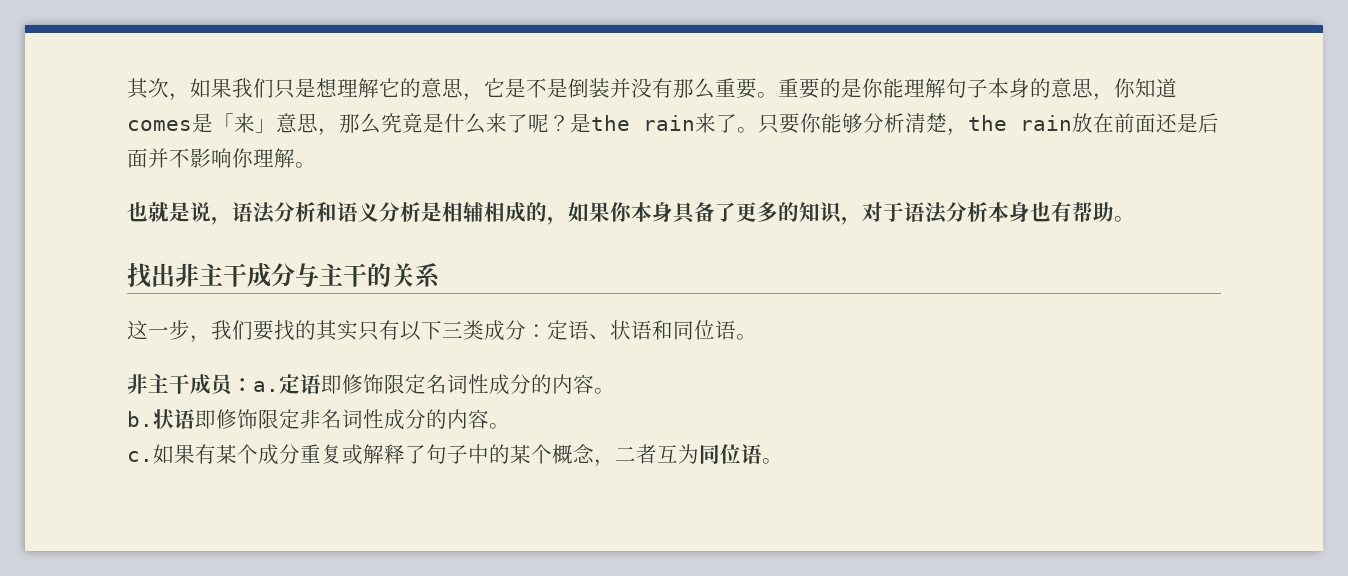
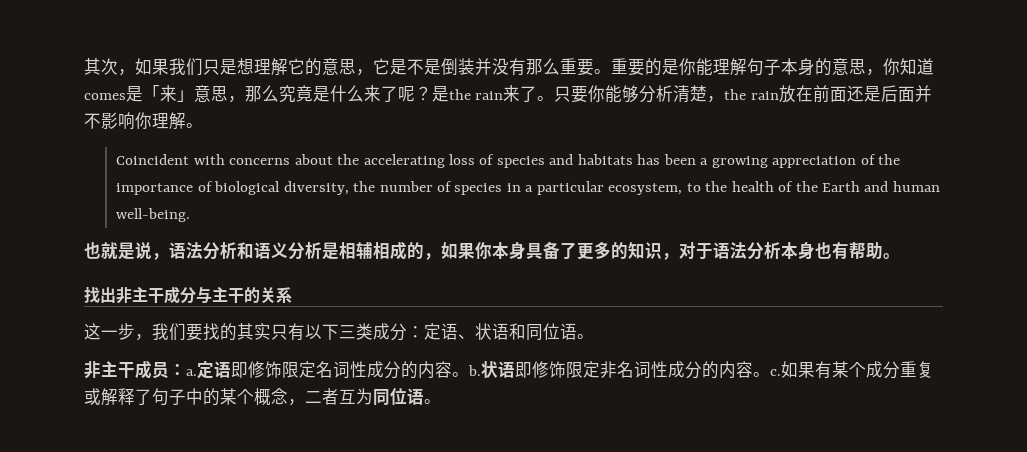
+ Coincident with concerns about the accelerating loss of species and habitats has been a growing appreciation of the importance of biological diversity, the number of species in a particular ecosystem, to the health of the Earth and human well-being.
- 定语即修饰限定名词性成分的内容。
- b.
+ 定语即修饰限定名词性成分的内容。b.
- 状语即修饰限定非名词性成分的内容。
- c.
+ 状语即修饰限定非名词性成分的内容。c.

